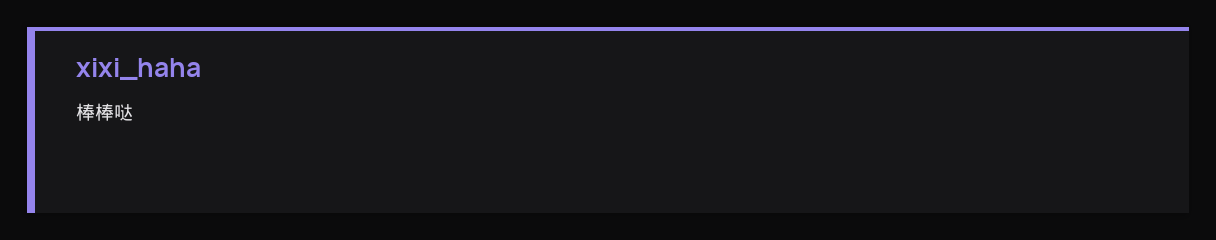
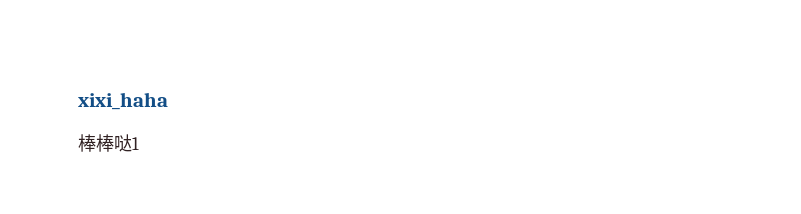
- 棒棒哒
+ 棒棒哒1

